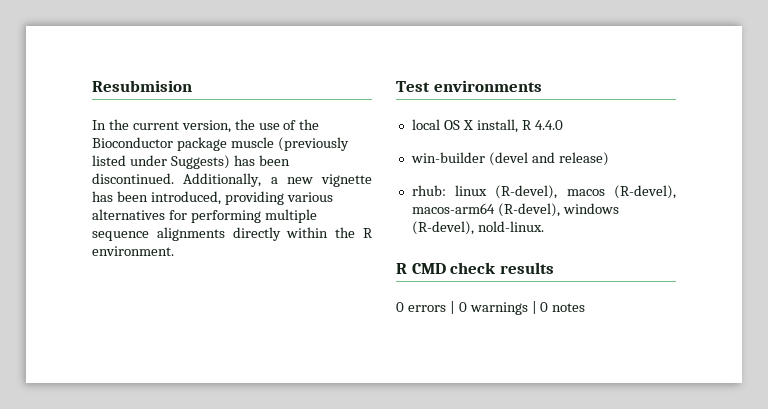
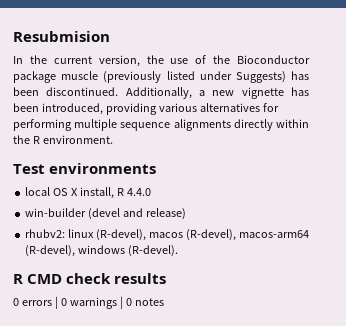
- rhub: linux (R-devel), macos (R-devel), macos-arm64 (R-devel), windows (R-devel), nold-linux.
+ rhubv2: linux (R-devel), macos (R-devel), macos-arm64 (R-devel), windows (R-devel).

